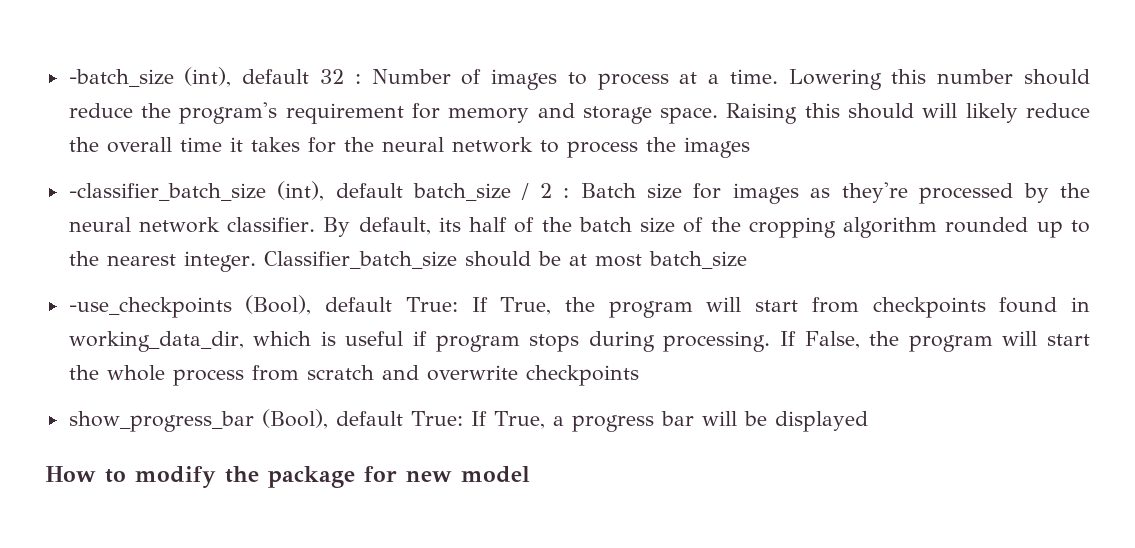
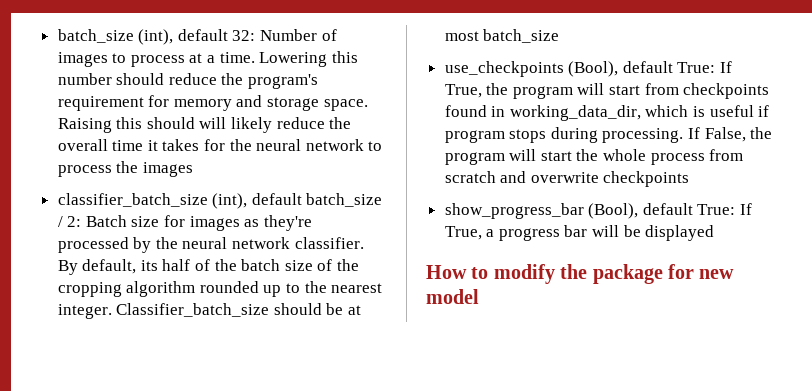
- -batch_size (int), default 32 : Number of images to process at a time.
+ batch_size (int), default 32: Number of images to process at a time.
- -classifier_batch_size (int), default batch_size / 2 : Batch size for images as they're processed by the neural network classifier.
+ classifier_batch_size (int), default batch_size / 2: Batch size for images as they're processed by the neural network classifier.
- -use_checkpoints (Bool), default True: If True, the program will start from checkpoints found in working_data_dir, which is useful if program stops during processing.
+ use_checkpoints (Bool), default True: If True, the program will start from checkpoints found in working_data_dir, which is useful if program stops during processing.

